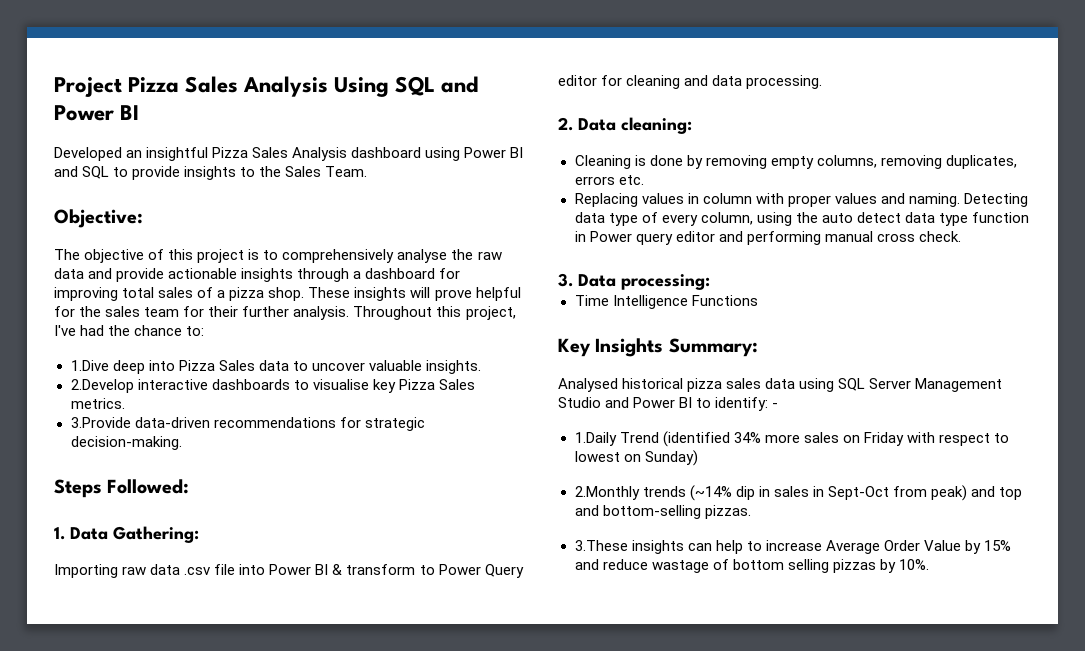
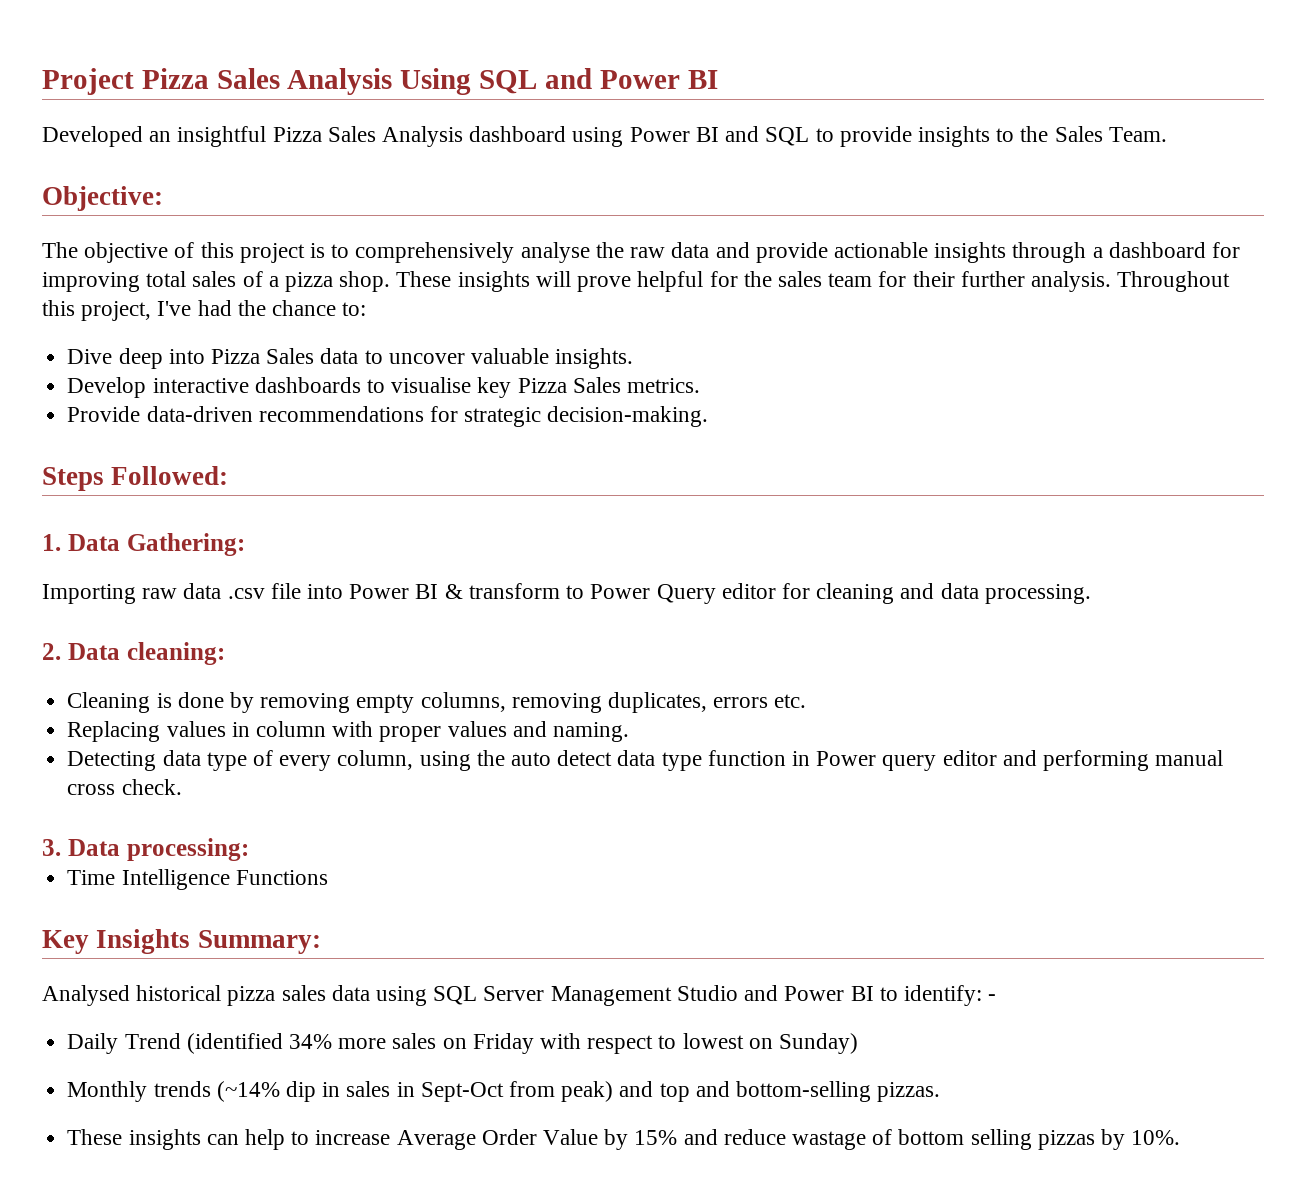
- 1.Dive deep into Pizza Sales data to uncover valuable insights.
+ Dive deep into Pizza Sales data to uncover valuable insights.
- 2.Develop interactive dashboards to visualise key Pizza Sales metrics.
+ Develop interactive dashboards to visualise key Pizza Sales metrics.
- 3.Provide data-driven recommendations for strategic decision-making.
+ Provide data-driven recommendations for strategic decision-making.
- Replacing values in column with proper values and naming. Detecting data type of every column, using the auto detect data type function in Power query editor and performing manual cross check.
+ Replacing values in column with proper values and naming.
+ Detecting data type of every column, using the auto detect data type function in Power query editor and performing manual cross check.
- 1.Daily Trend (identified 34% more sales on Friday with respect to lowest on Sunday)
+ Daily Trend (identified 34% more sales on Friday with respect to lowest on Sunday)
- 2.Monthly trends (~14% dip in sales in Sept-Oct from peak) and top and bottom-selling pizzas.
+ Monthly trends (~14% dip in sales in Sept-Oct from peak) and top and bottom-selling pizzas.
- 3.These insights can help to increase Average Order Value by 15% and reduce wastage of bottom selling pizzas by 10%.
+ These insights can help to increase Average Order Value by 15% and reduce wastage of bottom selling pizzas by 10%.

